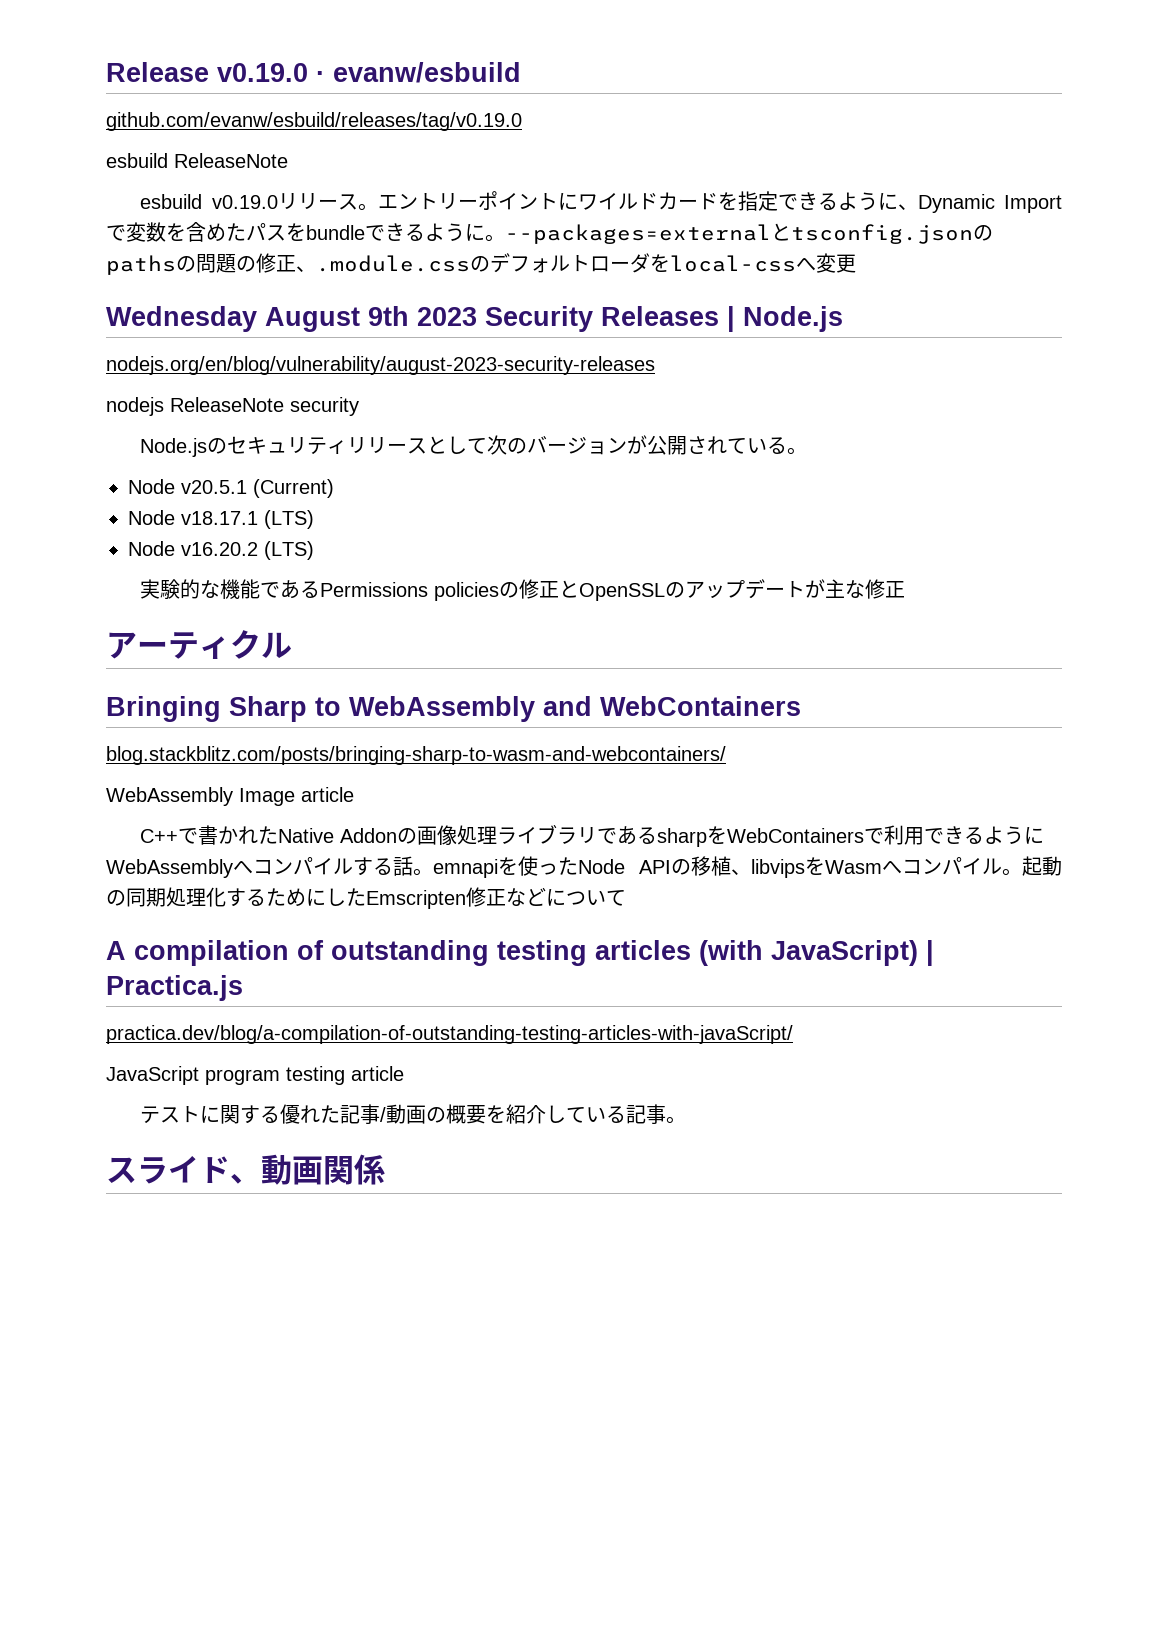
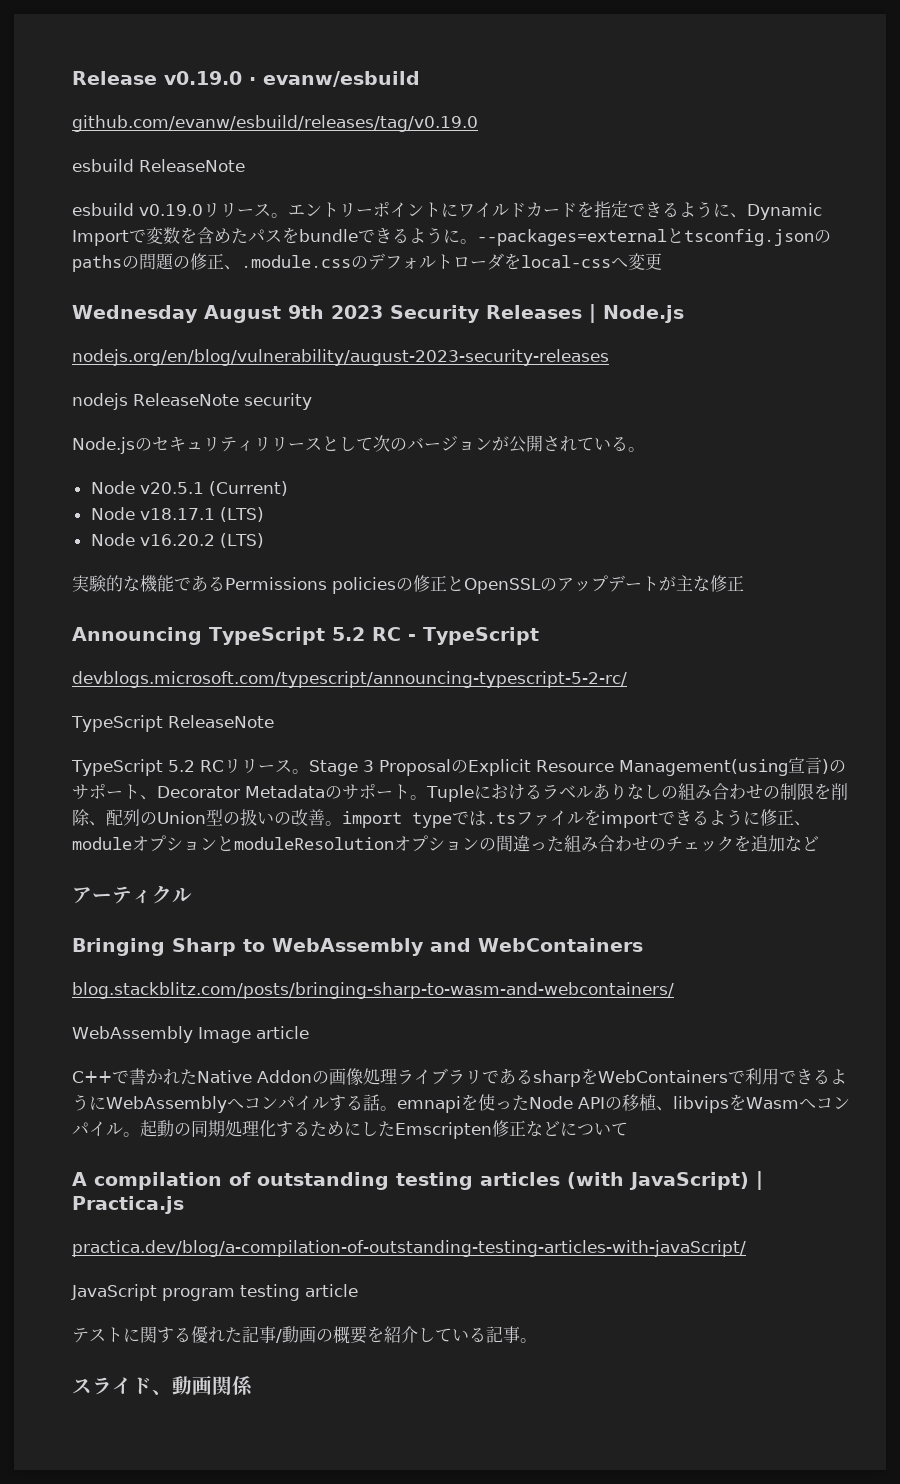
+ Announcing TypeScript 5.2 RC - TypeScript
+ devblogs.microsoft.com/typescript/announcing-typescript-5-2-rc/
+ TypeScript ReleaseNote
+ TypeScript 5.2 RCリリース。Stage 3 ProposalのExplicit Resource Management(using宣言)のサポート、Decorator Metadataのサポート。Tupleにおけるラベルありなしの組み合わせの制限を削除、配列のUnion型の扱いの改善。import typeでは.tsファイルをimportできるように修正、moduleオプションとmoduleResolutionオプションの間違った組み合わせのチェックを追加など

